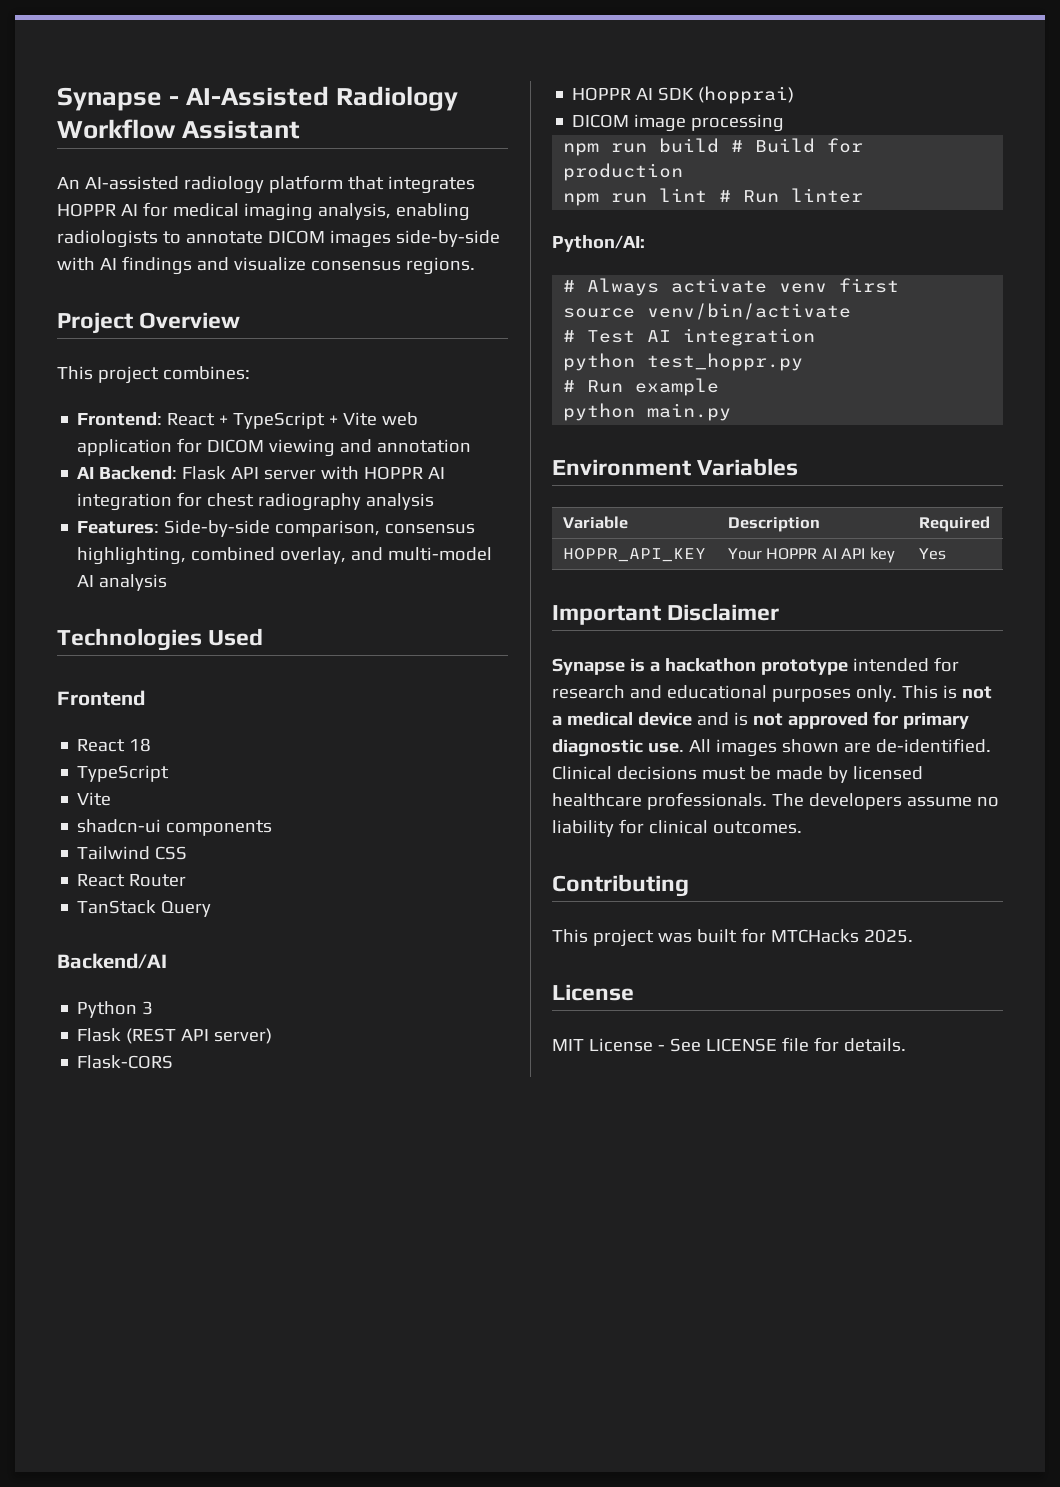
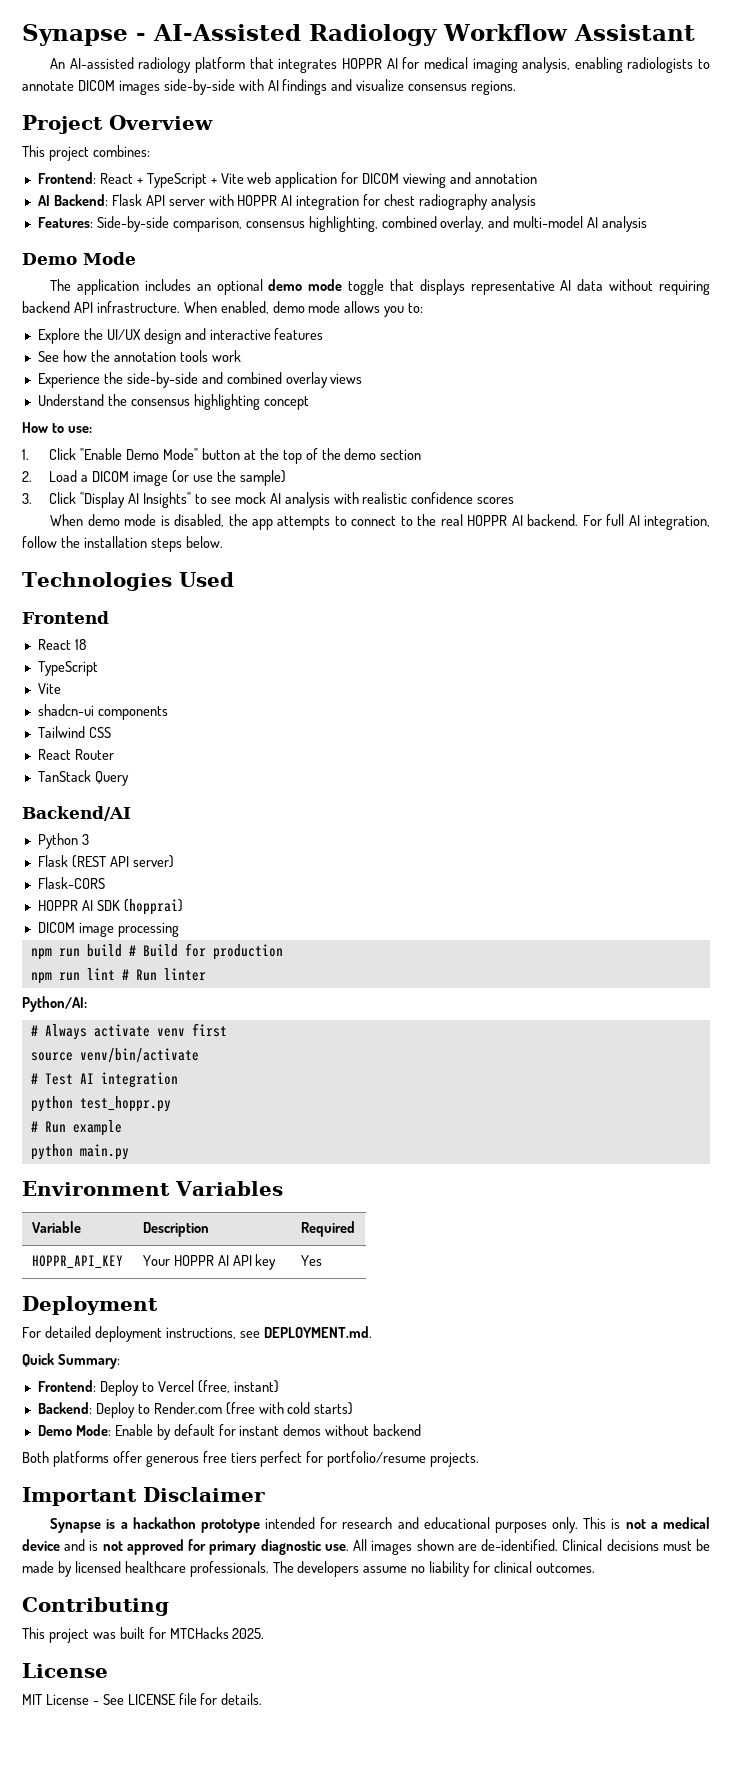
+ Demo Mode
+ The application includes an optional demo mode toggle that displays representative AI data without requiring backend API infrastructure. When enabled, demo mode allows you to:
+ Explore the UI/UX design and interactive features
+ See how the annotation tools work
+ Experience the side-by-side and combined overlay views
+ Understand the consensus highlighting concept
+ How to use:
+ 1. Click "Enable Demo Mode" button at the top of the demo section
+ 2. Load a DICOM image (or use the sample)
+ 3. Click "Display AI Insights" to see mock AI analysis with realistic confidence scores
+ When demo mode is disabled, the app attempts to connect to the real HOPPR AI backend. For full AI integration, follow the installation steps below.
+ Deployment
+ For detailed deployment instructions, see DEPLOYMENT.md.
+ Quick Summary:
+ Frontend: Deploy to Vercel (free, instant)
+ Backend: Deploy to Render.com (free with cold starts)
+ Demo Mode: Enable by default for instant demos without backend
+ Both platforms offer generous free tiers perfect for portfolio/resume projects.

